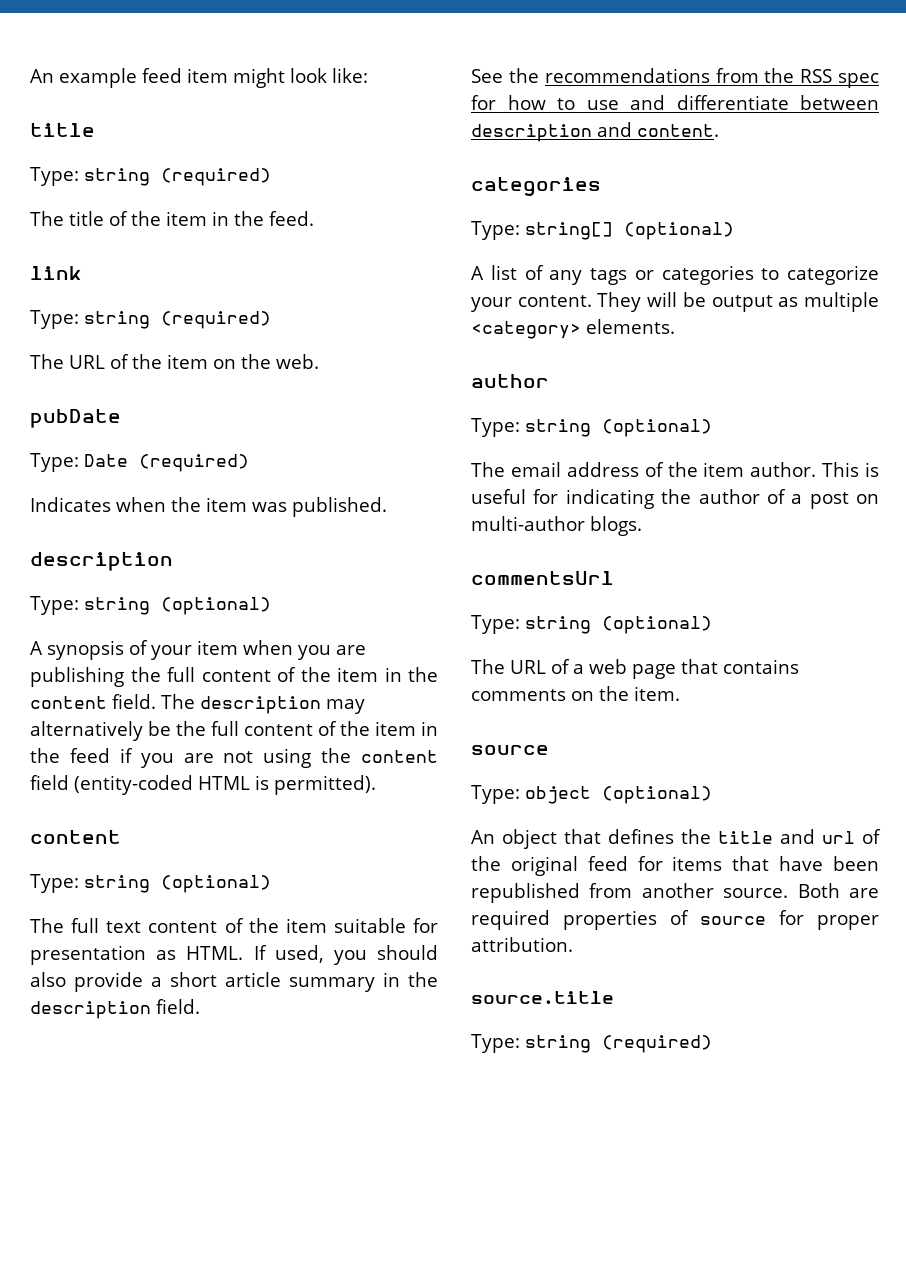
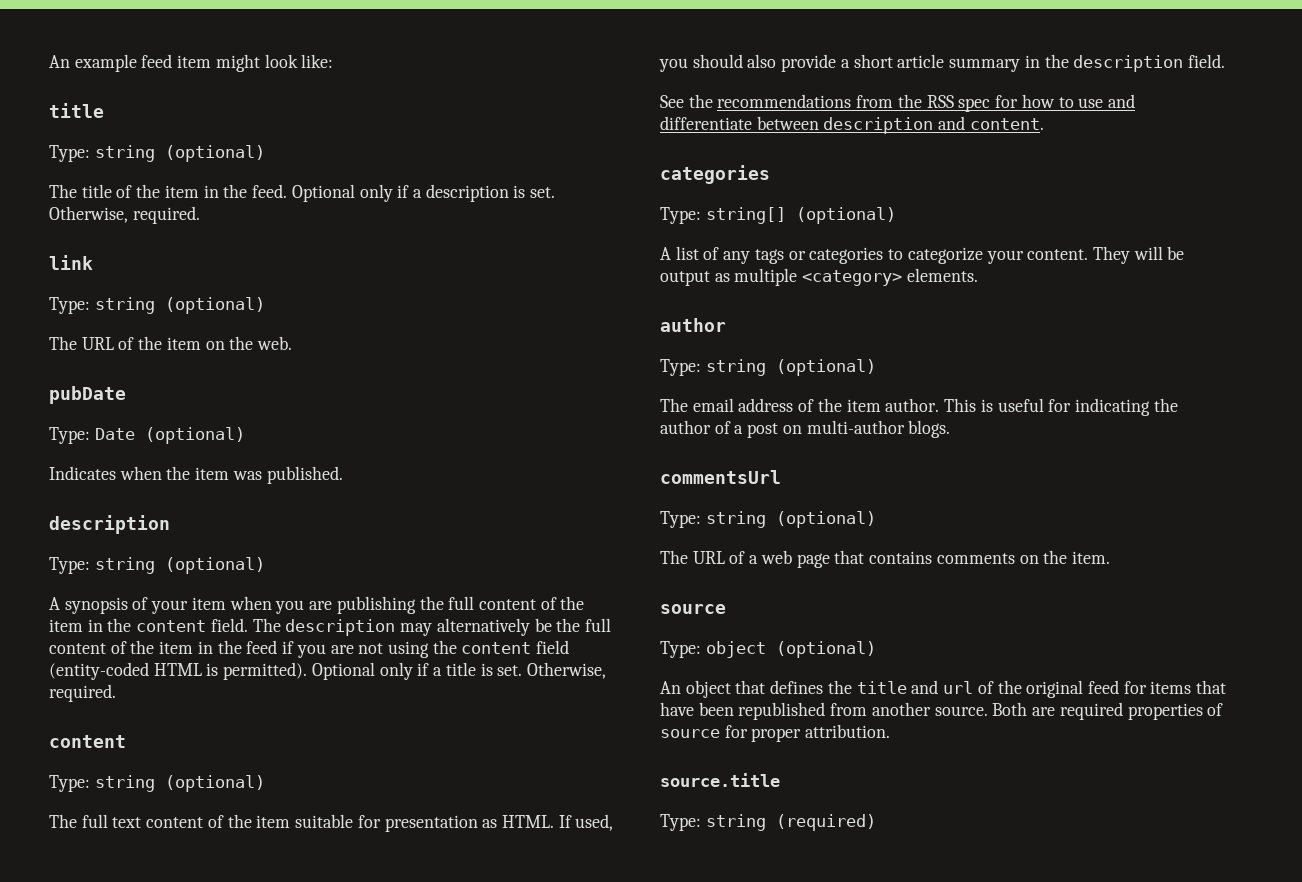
  An example feed item might look like:
  title
- Type: string (required)
+ Type: string (optional)
+ Optional only if a description is set. Otherwise, required.
  link
- Type: string (required)
+ Type: string (optional)
- Type: Date (required)
+ Type: Date (optional)
+ Optional only if a title is set. Otherwise, required.

